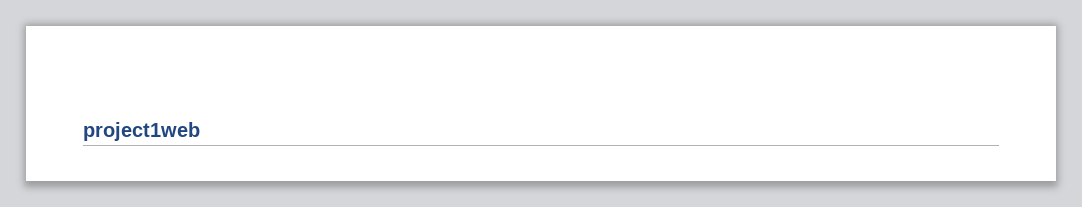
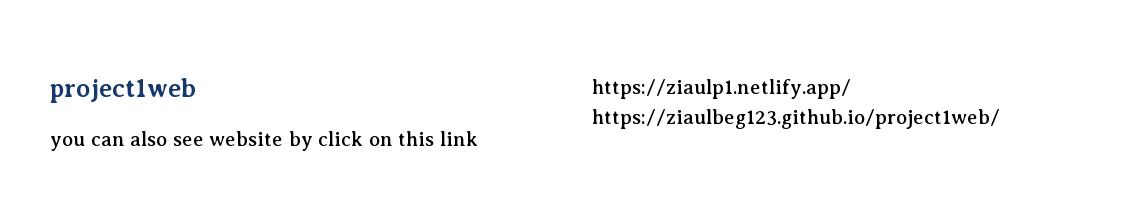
+ you can also see website by click on this link https://ziaulp1.netlify.app/ https://ziaulbeg123.github.io/project1web/

